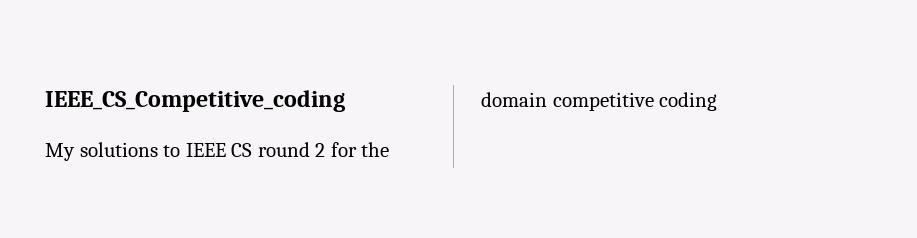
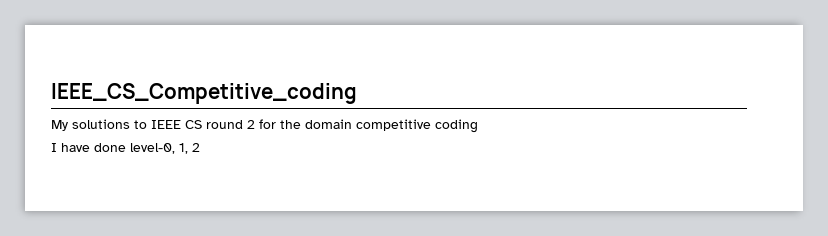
+ I have done level-0, 1, 2

